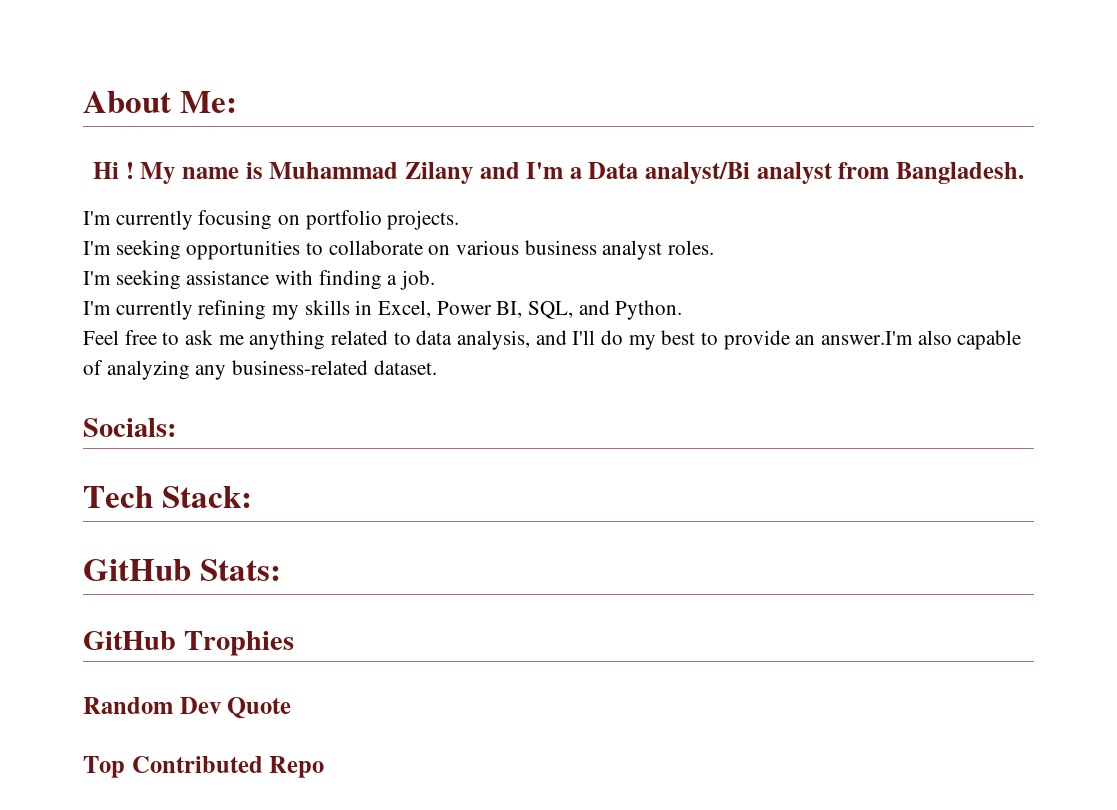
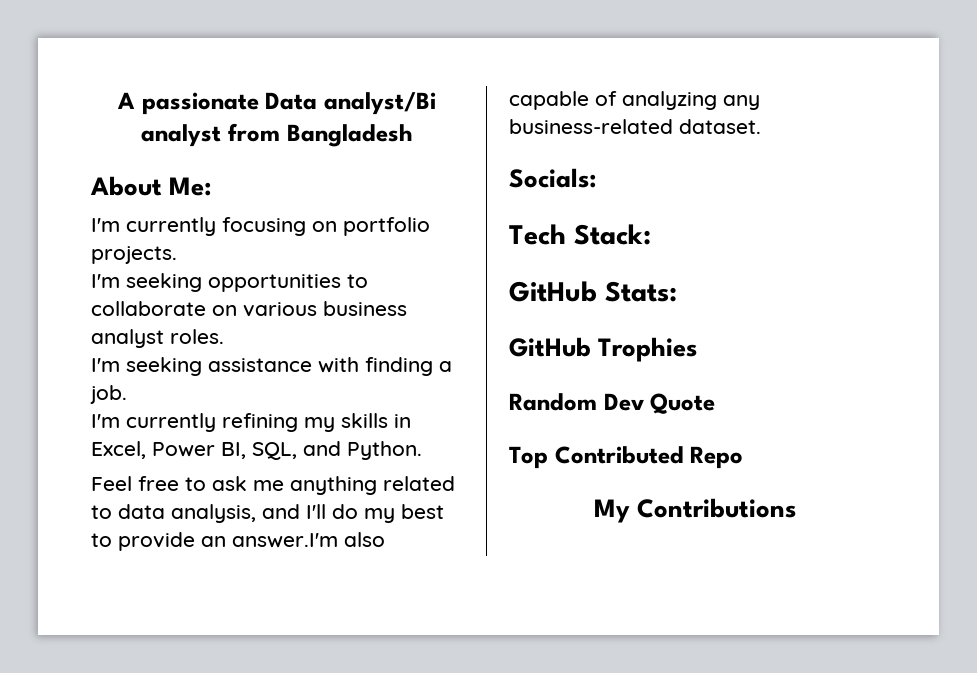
+ A passionate Data analyst/Bi analyst from Bangladesh
  About Me:
- Hi ! My name is Muhammad Zilany and I'm a Data analyst/Bi analyst from Bangladesh.
+ My Contributions

